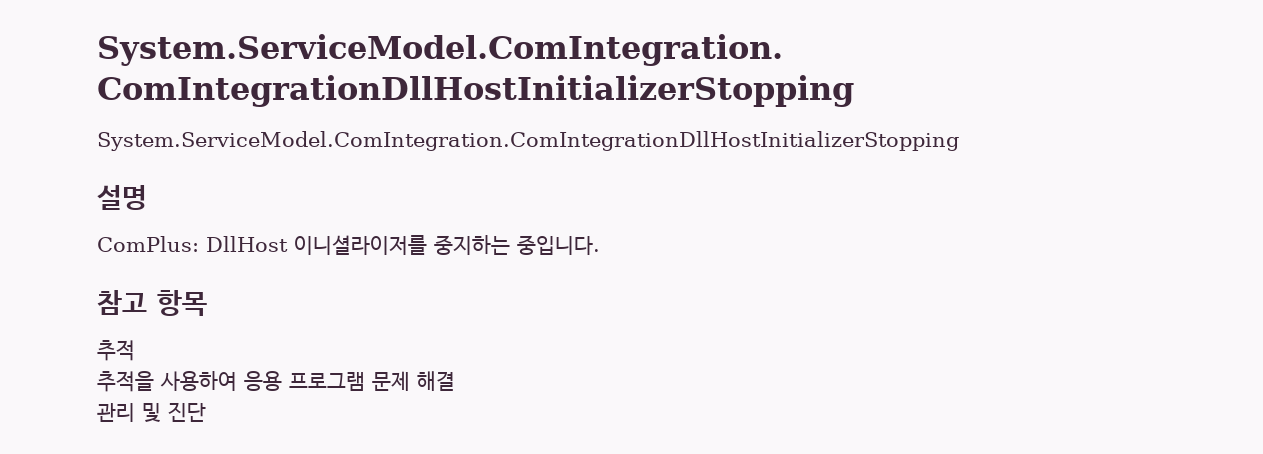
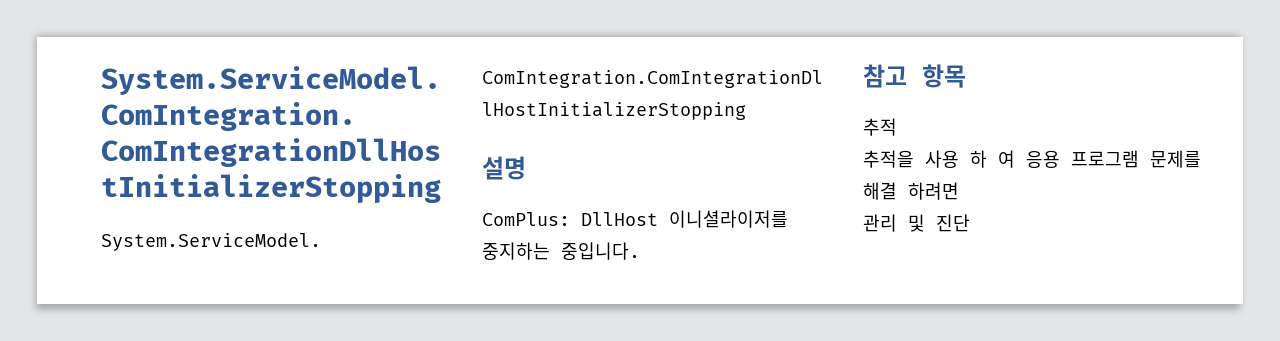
- 추적을 사용하여 응용 프로그램 문제 해결
+ 추적을 사용 하 여 응용 프로그램 문제를 해결 하려면

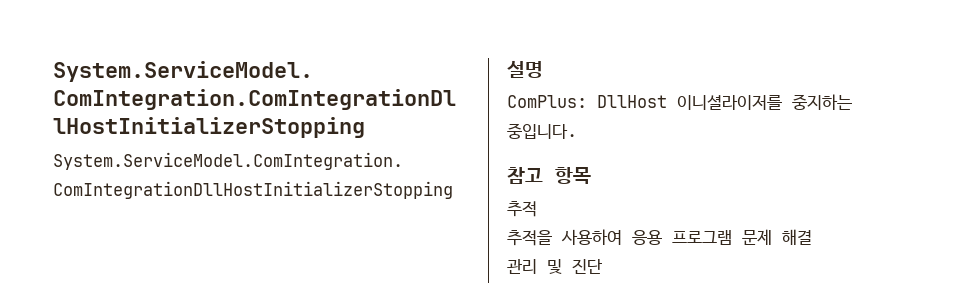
- 추적을 사용 하 여 응용 프로그램 문제를 해결 하려면
+ 추적을 사용하여 응용 프로그램 문제 해결

